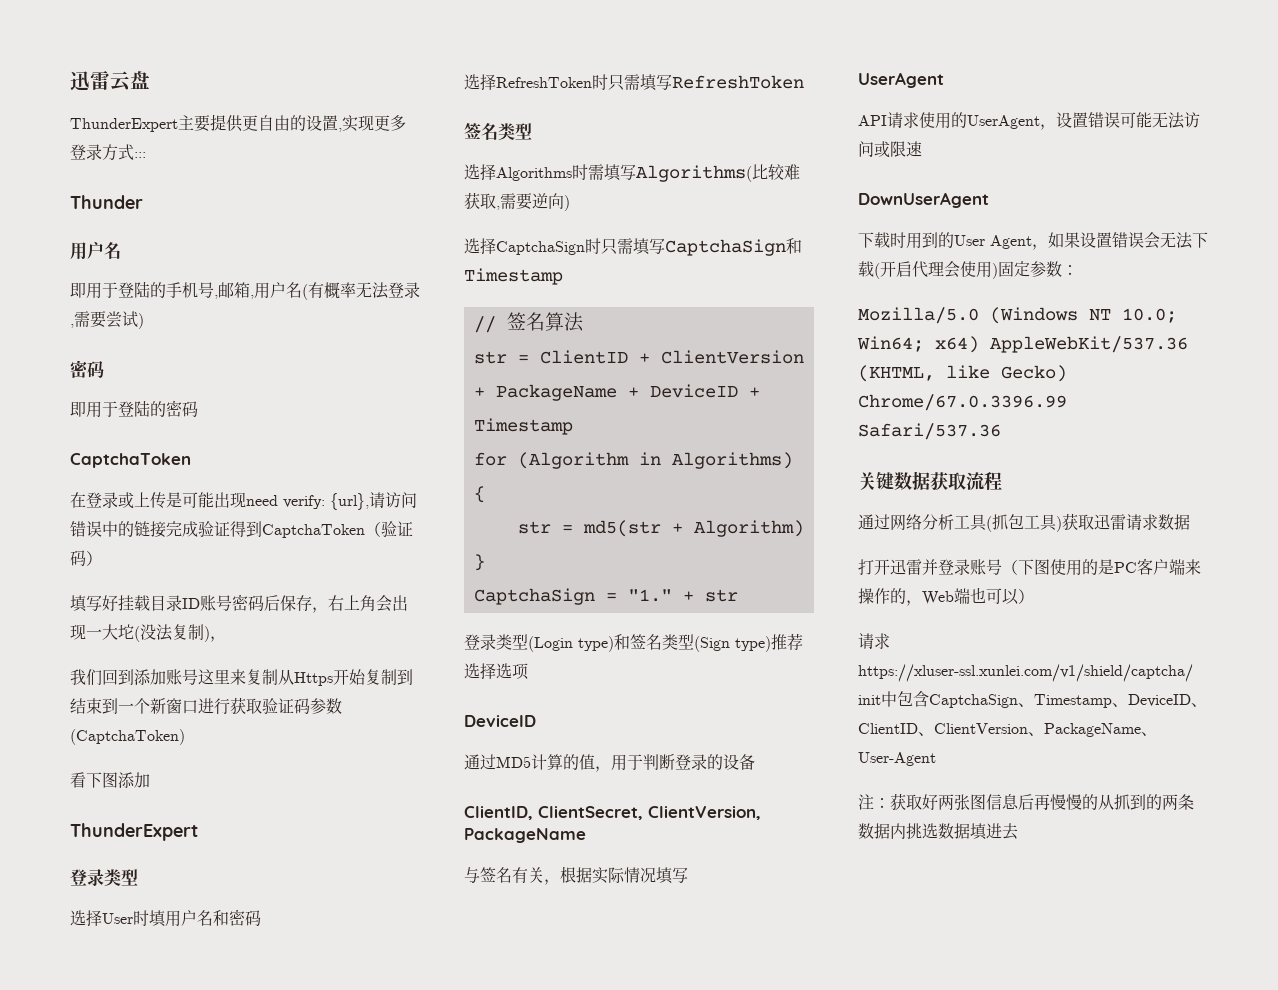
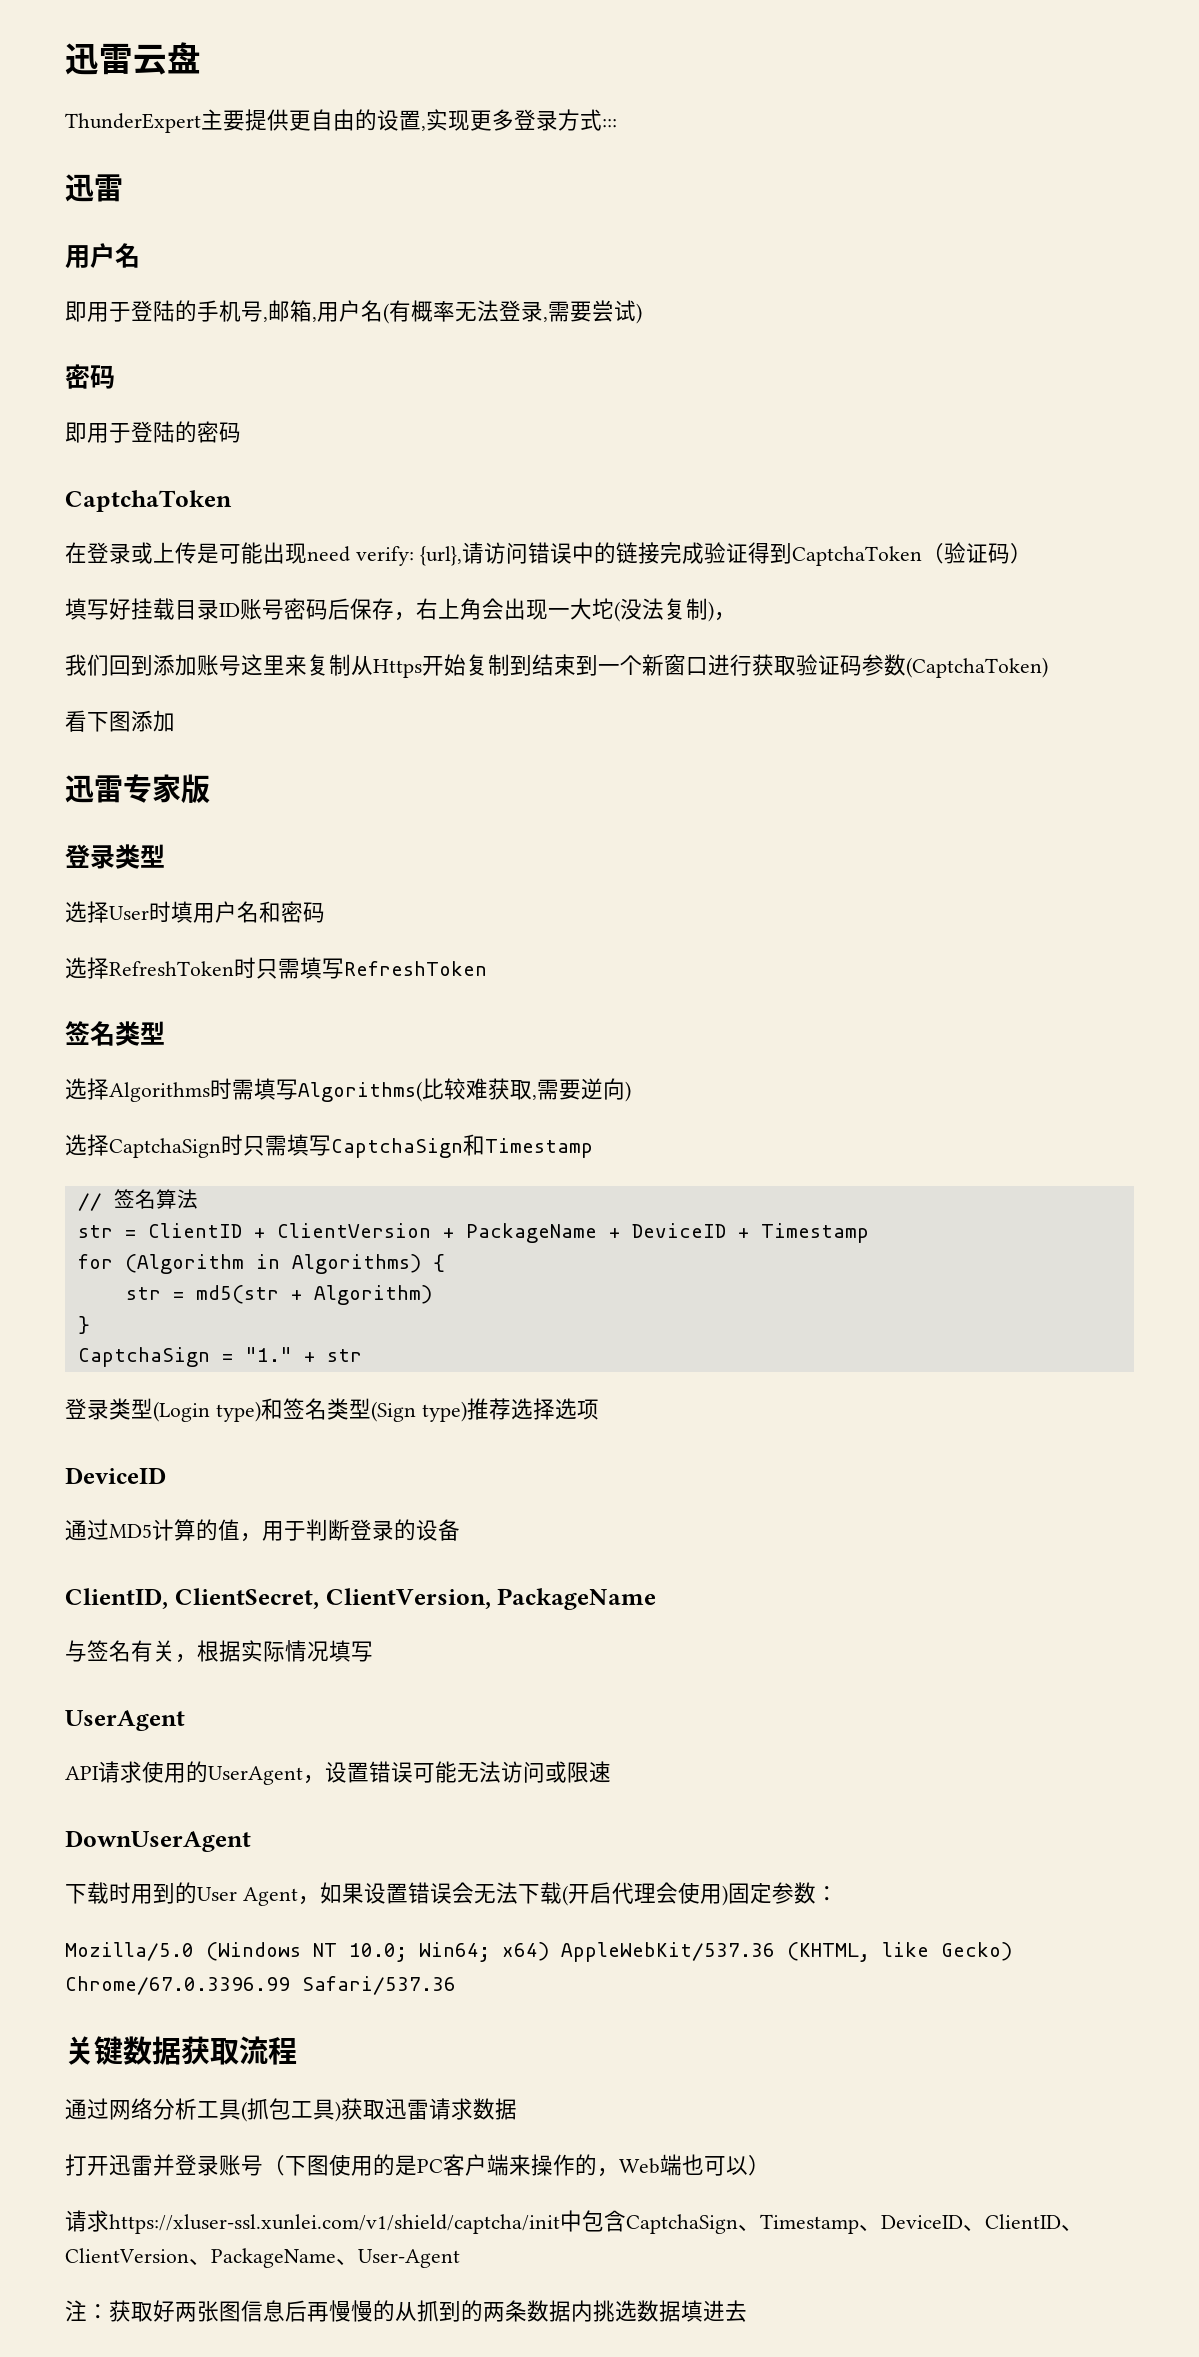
  ThunderExpert主要提供更自由的设置,实现更多登录方式:::
- Thunder
+ 迅雷
  看下图添加
- ThunderExpert
+ 迅雷专家版

